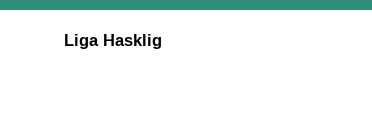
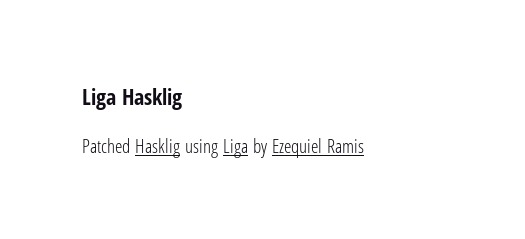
+ Patched Hasklig using Liga by Ezequiel Ramis

